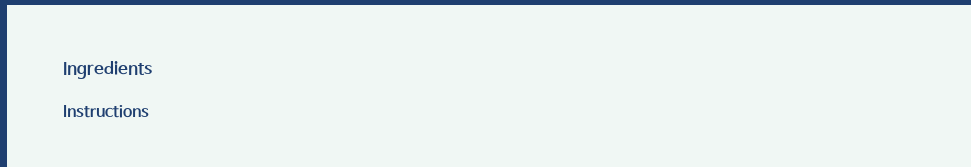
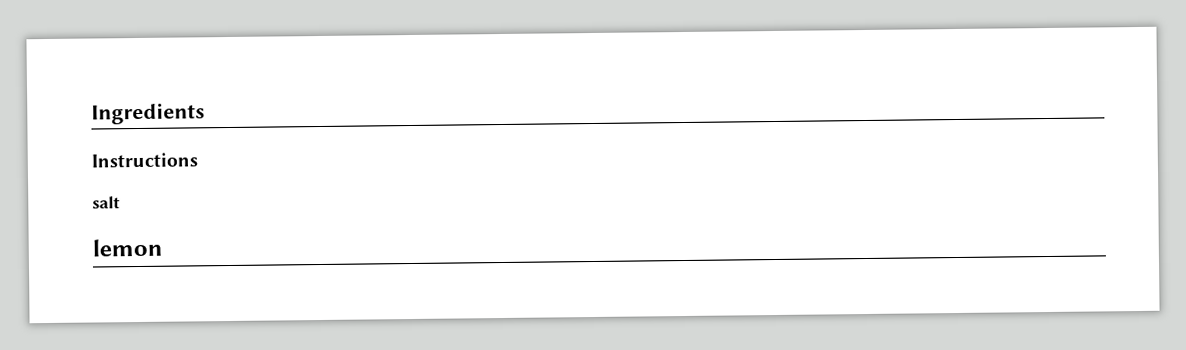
+ salt
+ lemon

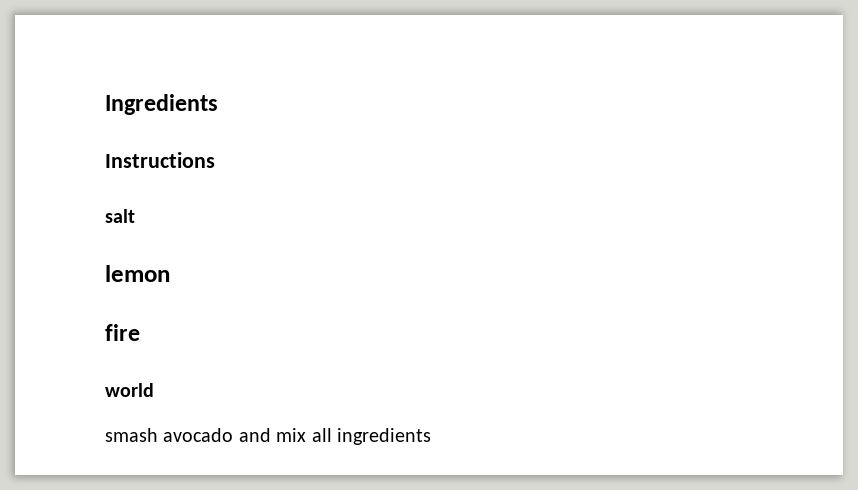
+ fire
+ world
+ smash avocado and mix all ingredients

